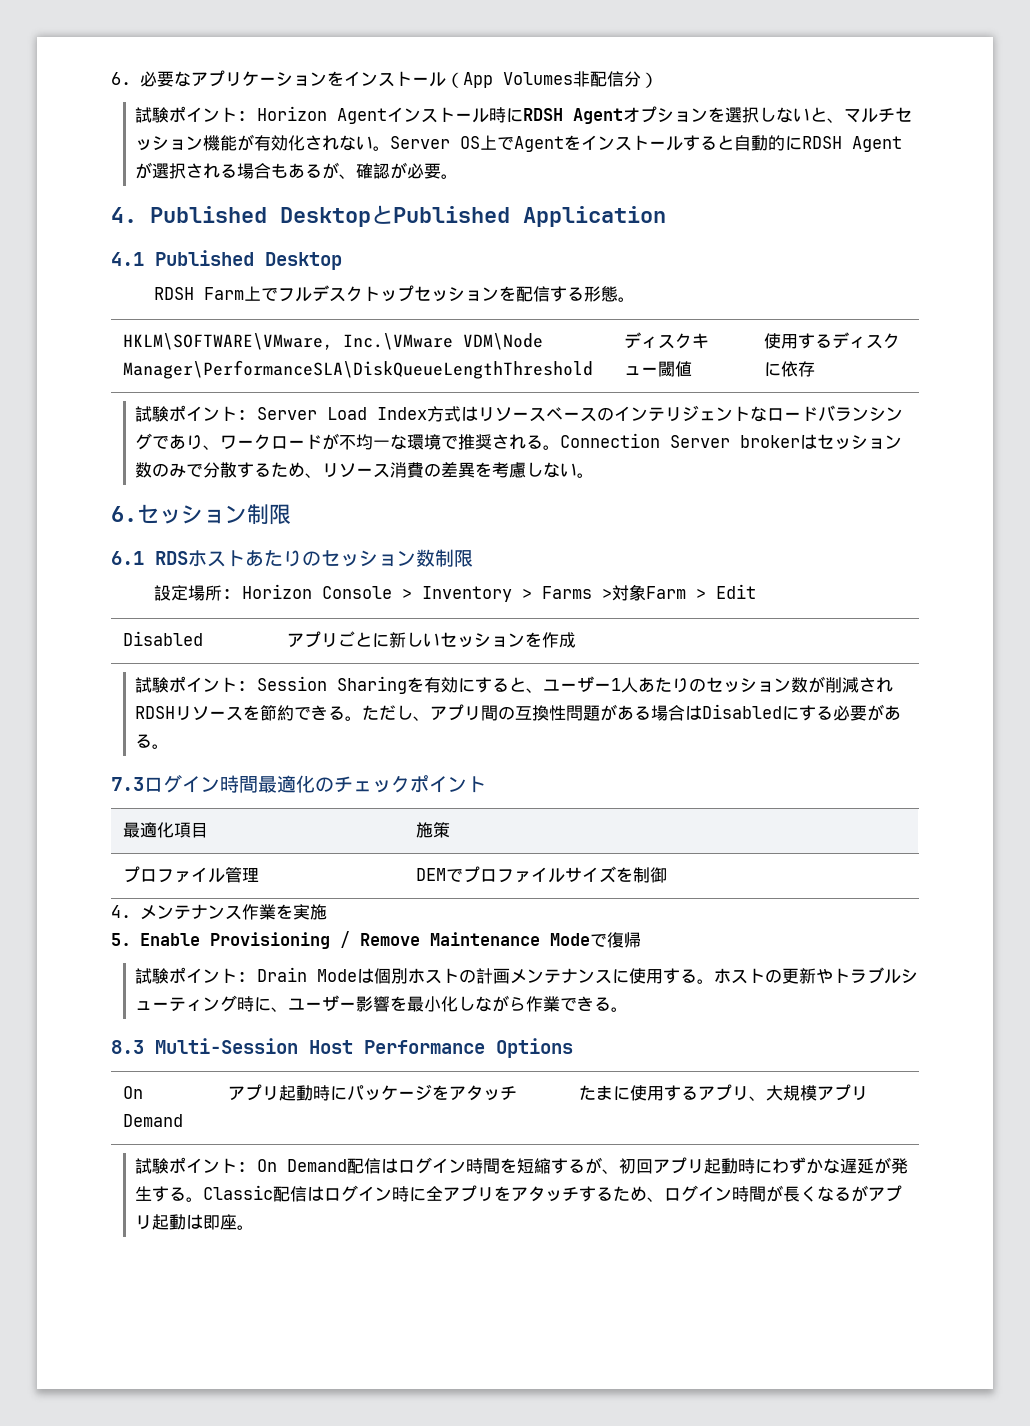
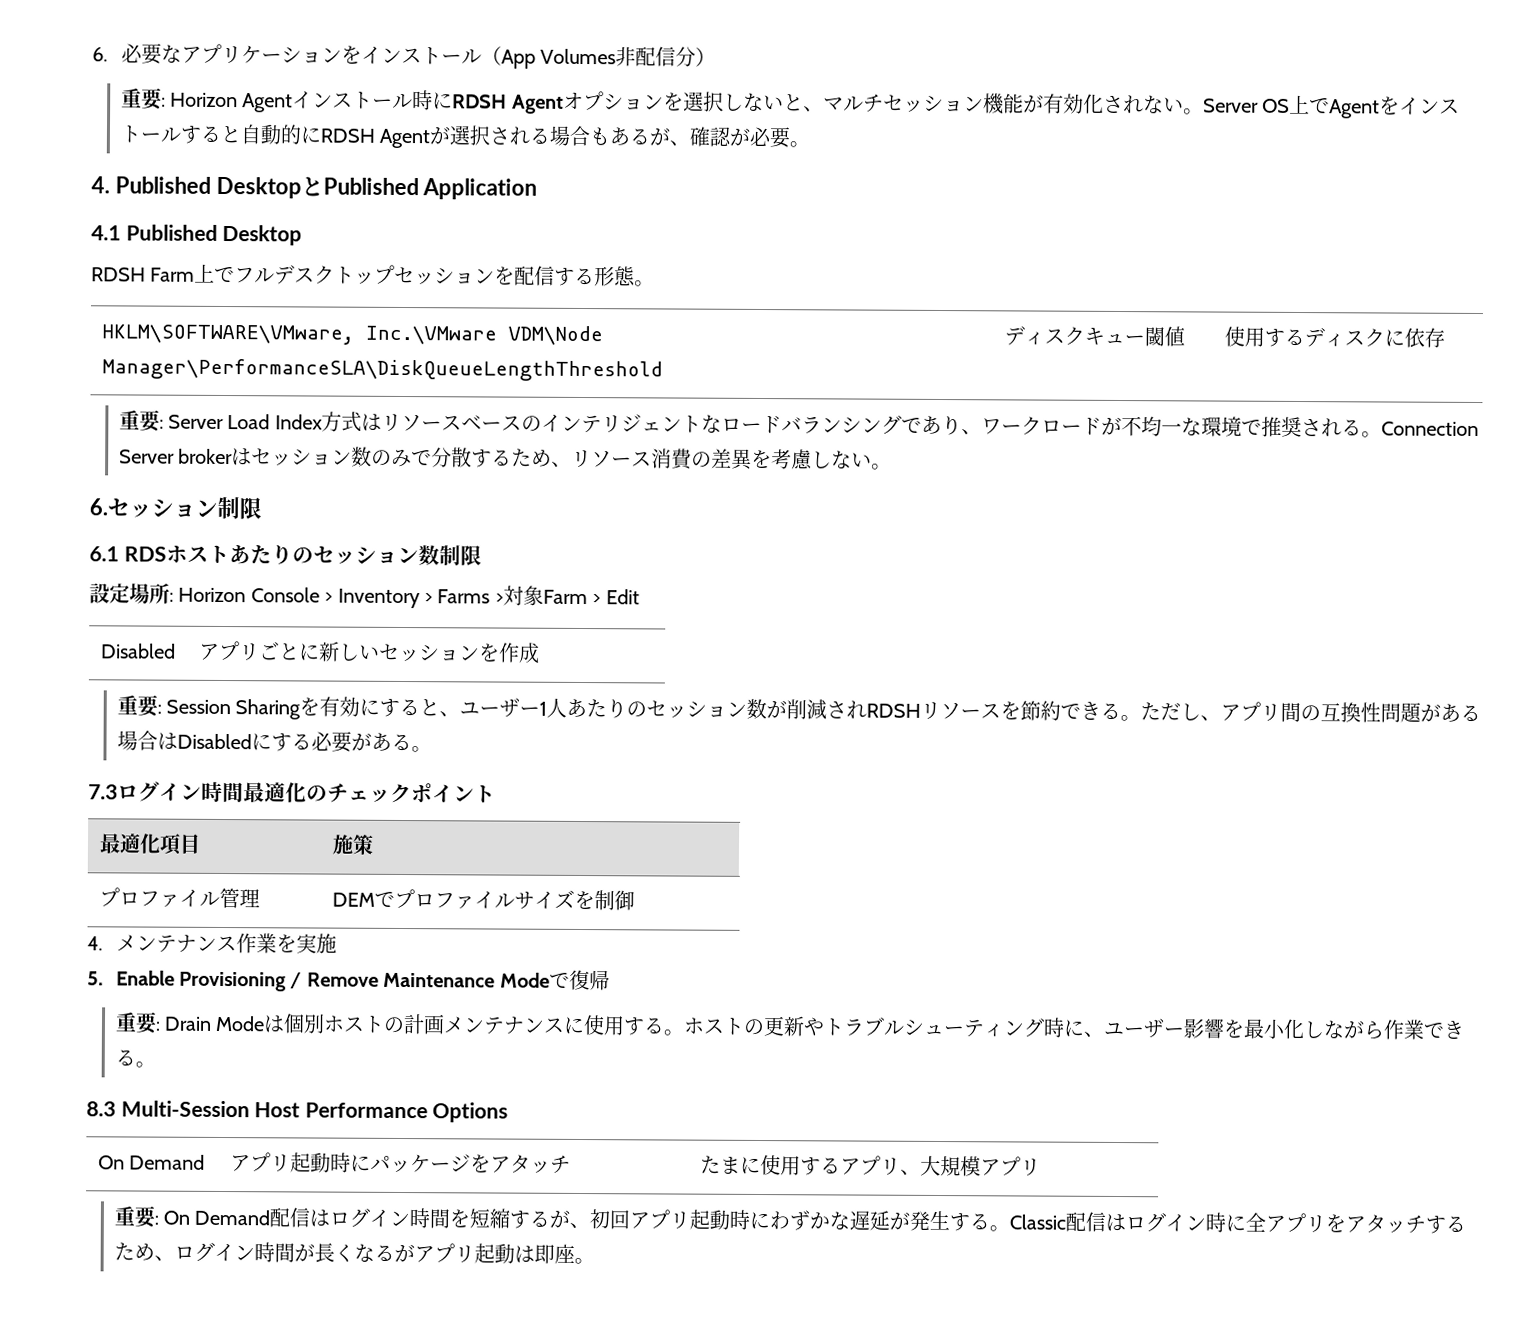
- 試験ポイント: Horizon Agentインストール時にRDSH Agentオプションを選択しないと、マルチセッション機能が有効化されない。
+ 重要: Horizon Agentインストール時にRDSH Agentオプションを選択しないと、マルチセッション機能が有効化されない。
- 試験ポイント: Server Load Index方式はリソースベースのインテリジェントなロードバランシングであり、ワークロードが不均一な環境で推奨される。
+ 重要: Server Load Index方式はリソースベースのインテリジェントなロードバランシングであり、ワークロードが不均一な環境で推奨される。
- 試験ポイント: Session Sharingを有効にすると、ユーザー1人あたりのセッション数が削減されRDSHリソースを節約できる。
+ 重要: Session Sharingを有効にすると、ユーザー1人あたりのセッション数が削減されRDSHリソースを節約できる。
- 試験ポイント: Drain Modeは個別ホストの計画メンテナンスに使用する。
+ 重要: Drain Modeは個別ホストの計画メンテナンスに使用する。
- 試験ポイント: On Demand配信はログイン時間を短縮するが、初回アプリ起動時にわずかな遅延が発生する。
+ 重要: On Demand配信はログイン時間を短縮するが、初回アプリ起動時にわずかな遅延が発生する。

